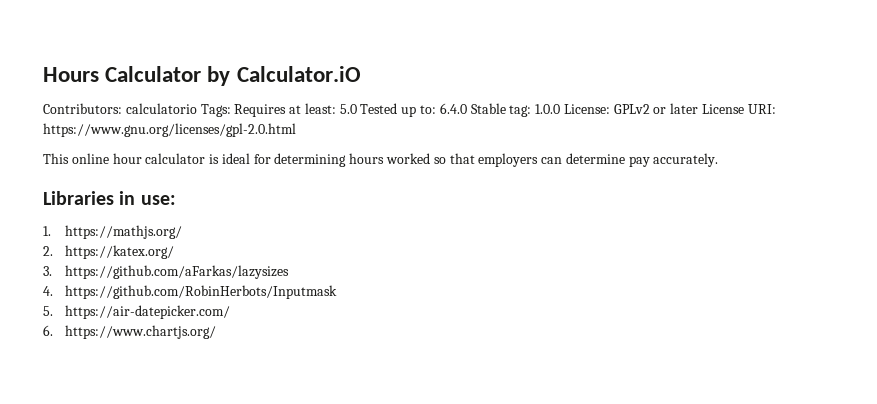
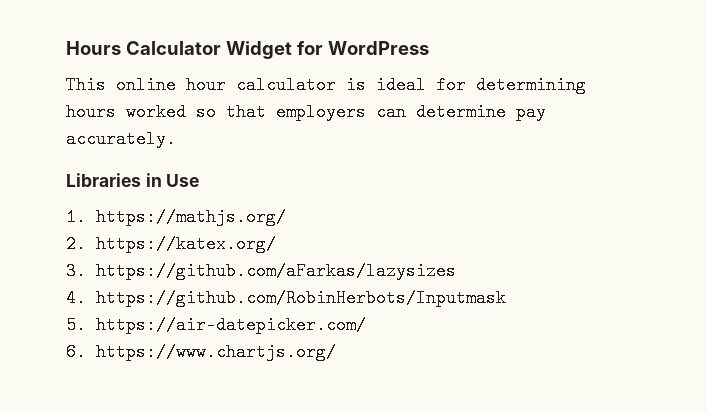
- Hours Calculator by Calculator.iO
- Contributors: calculatorio Tags: Requires at least: 5.0 Tested up to: 6.4.0 Stable tag: 1.0.0 License: GPLv2 or later License URI: https://www.gnu.org/licenses/gpl-2.0.html
+ Hours Calculator Widget for WordPress
- Libraries in use:
+ Libraries in Use

